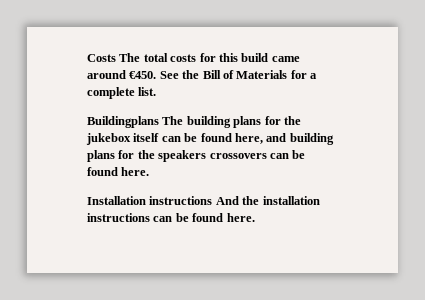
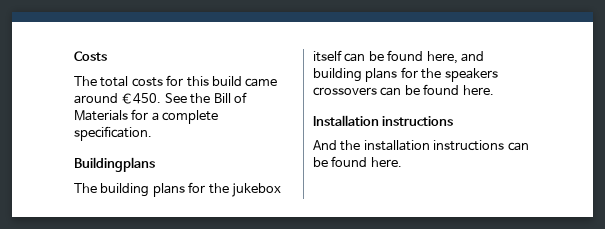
- Costs The total costs for this build came around €450.
+ Costs
+ The total costs for this build came around €450.
- See the Bill of Materials for a complete list.
+ See the Bill of Materials for a complete specification.
- Buildingplans The building plans for the jukebox itself can be found here, and building plans for the speakers crossovers can be found here.
+ Buildingplans
+ The building plans for the jukebox itself can be found here, and building plans for the speakers crossovers can be found here.
- Installation instructions And the installation instructions can be found here.
+ Installation instructions
+ And the installation instructions can be found here.

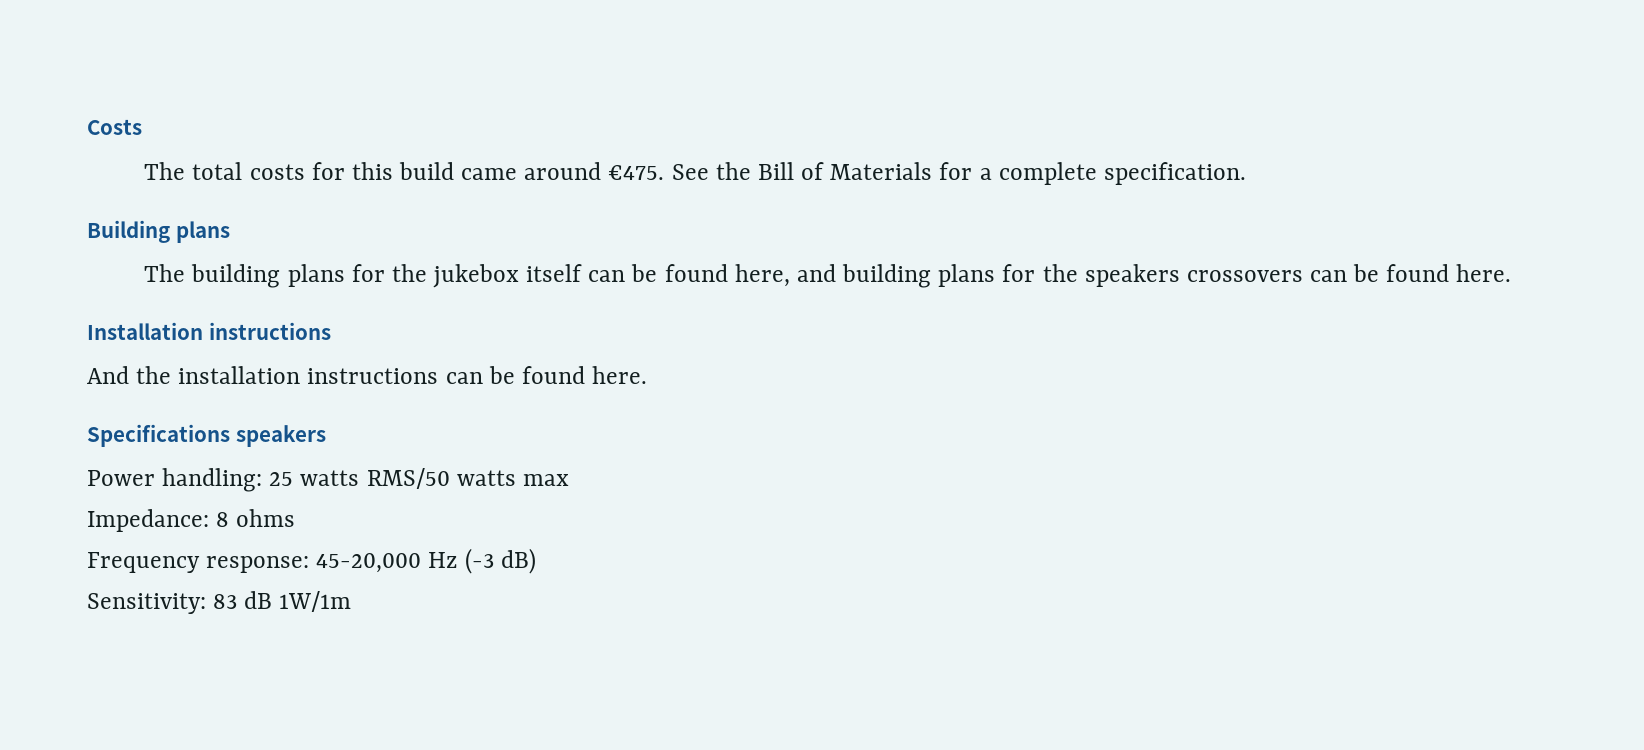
- The total costs for this build came around €450.
+ The total costs for this build came around €475.
- Buildingplans
+ Building plans
+ Specifications speakers
+ Power handling: 25 watts RMS/50 watts max
+ Impedance: 8 ohms
+ Frequency response: 45-20,000 Hz (-3 dB)
+ Sensitivity: 83 dB 1W/1m

